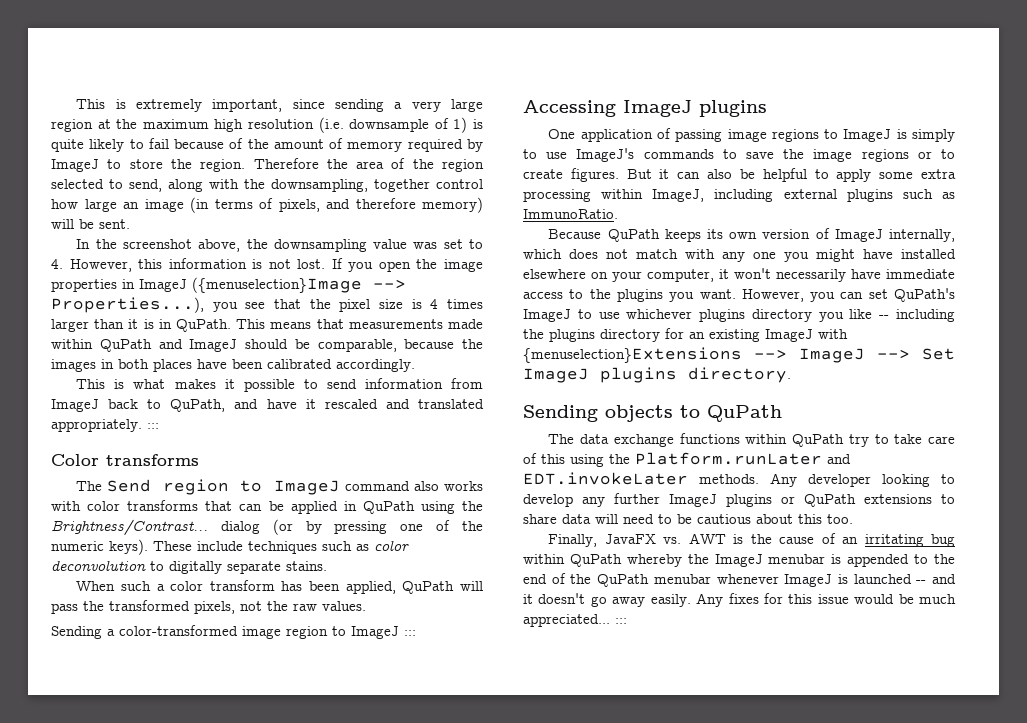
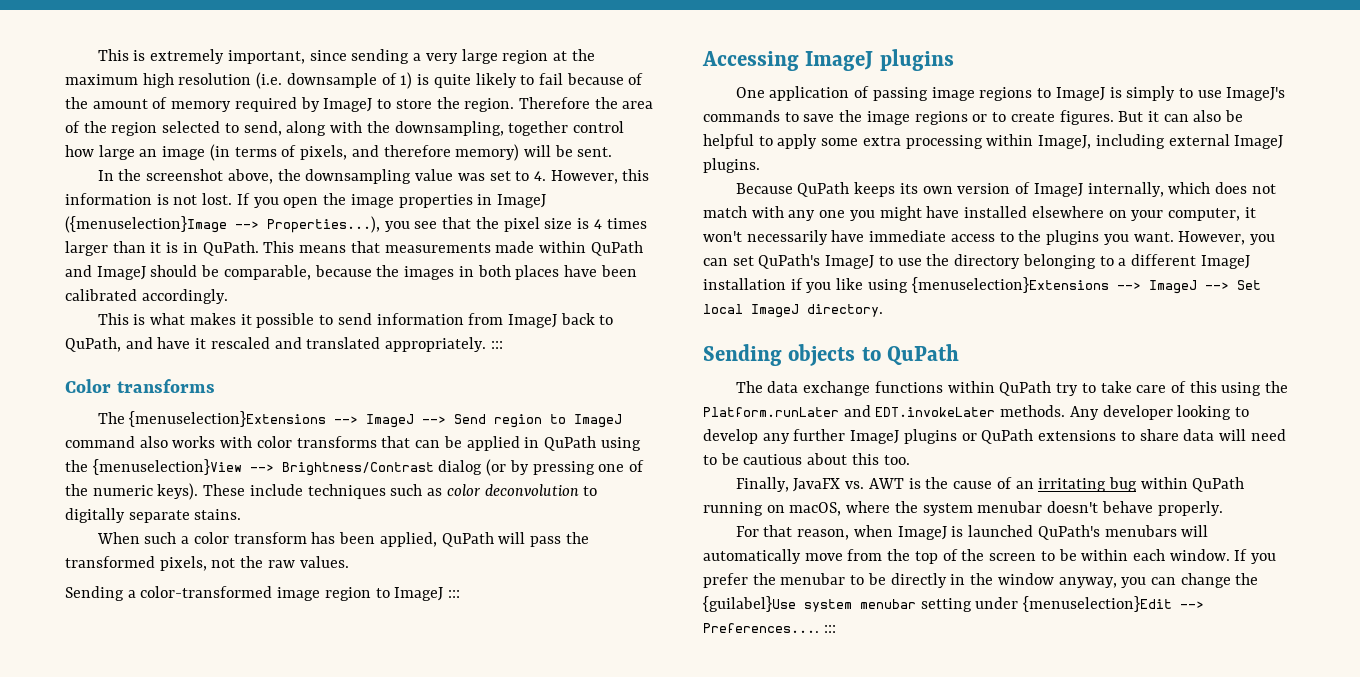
- The Send region to ImageJ command also works with color transforms that can be applied in QuPath using the Brightness/Contrast... dialog (or by pressing one of the numeric keys).
+ The {menuselection}Extensions --> ImageJ --> Send region to ImageJ command also works with color transforms that can be applied in QuPath using the {menuselection}View --> Brightness/Contrast dialog (or by pressing one of the numeric keys).
- But it can also be helpful to apply some extra processing within ImageJ, including external plugins such as ImmunoRatio.
+ But it can also be helpful to apply some extra processing within ImageJ, including external ImageJ plugins.
- However, you can set QuPath's ImageJ to use whichever plugins directory you like -- including the plugins directory for an existing ImageJ with {menuselection}Extensions --> ImageJ --> Set ImageJ plugins directory.
+ However, you can set QuPath's ImageJ to use the directory belonging to a different ImageJ installation if you like using {menuselection}Extensions --> ImageJ --> Set local ImageJ directory.
- Finally, JavaFX vs. AWT is the cause of an irritating bug within QuPath whereby the ImageJ menubar is appended to the end of the QuPath menubar whenever ImageJ is launched -- and it doesn't go away easily. Any fixes for this issue would be much appreciated... :::
+ Finally, JavaFX vs. AWT is the cause of an irritating bug within QuPath running on macOS, where the system menubar doesn't behave properly.
+ For that reason, when ImageJ is launched QuPath's menubars will automatically move from the top of the screen to be within each window. If you prefer the menubar to be directly in the window anyway, you can change the {guilabel}Use system menubar setting under {menuselection}Edit --> Preferences.... :::

